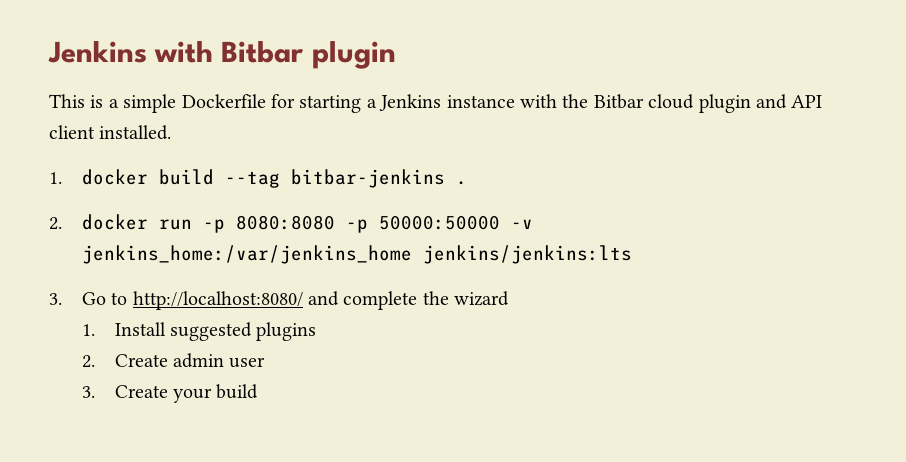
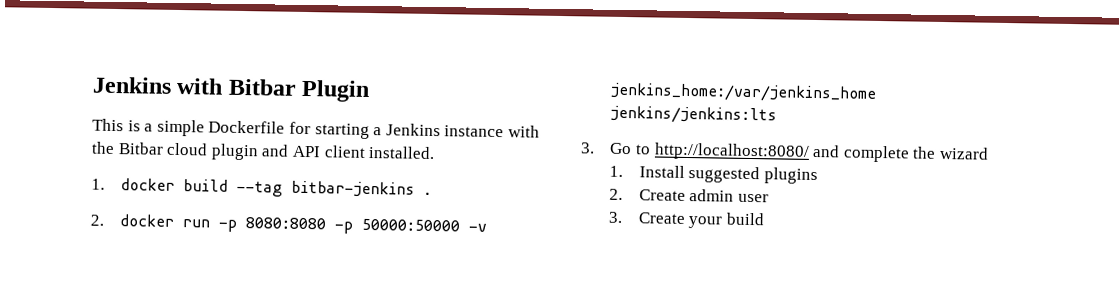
- Jenkins with Bitbar plugin
+ Jenkins with Bitbar Plugin

